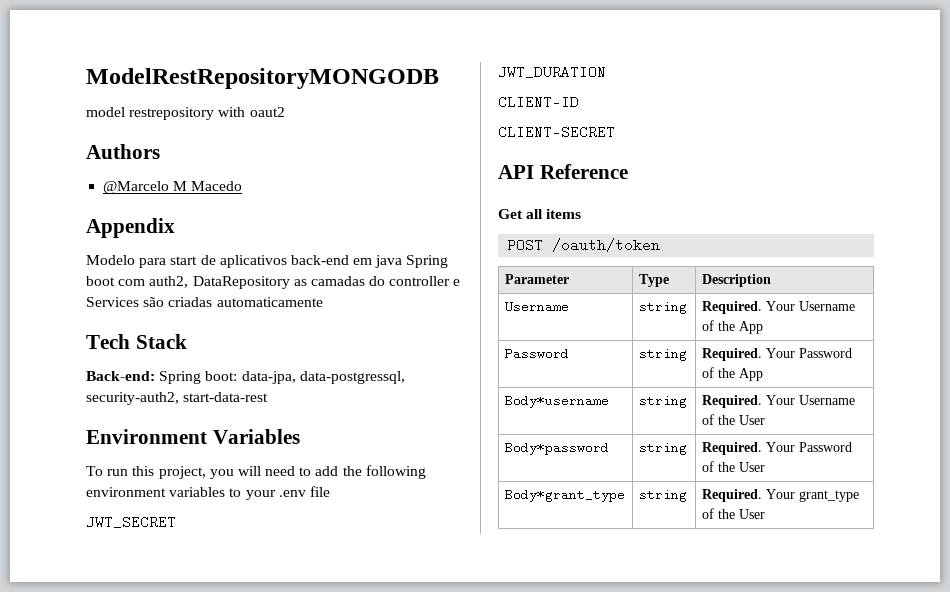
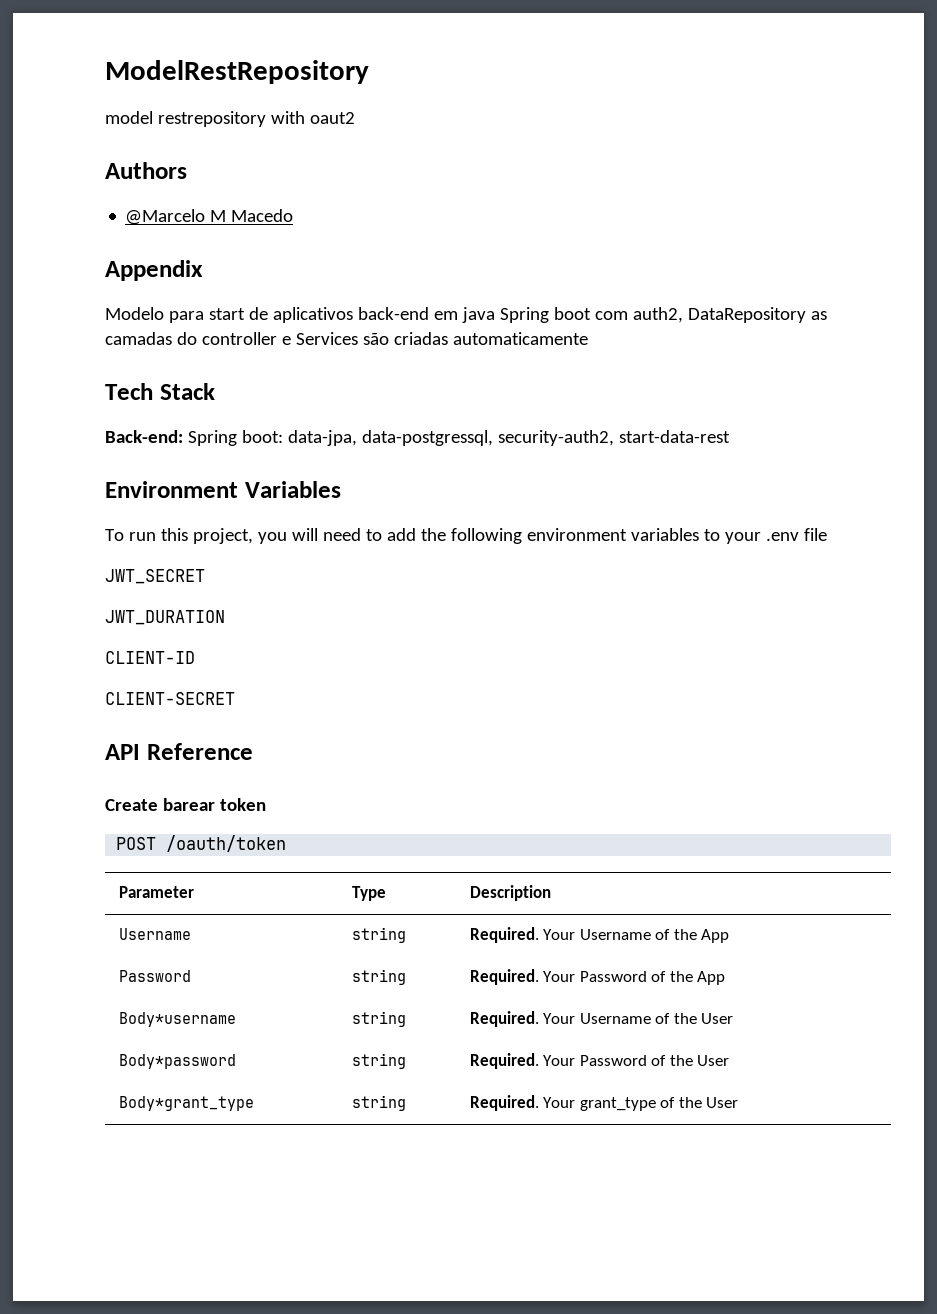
- ModelRestRepositoryMONGODB
+ ModelRestRepository
- Get all items
+ Create barear token

